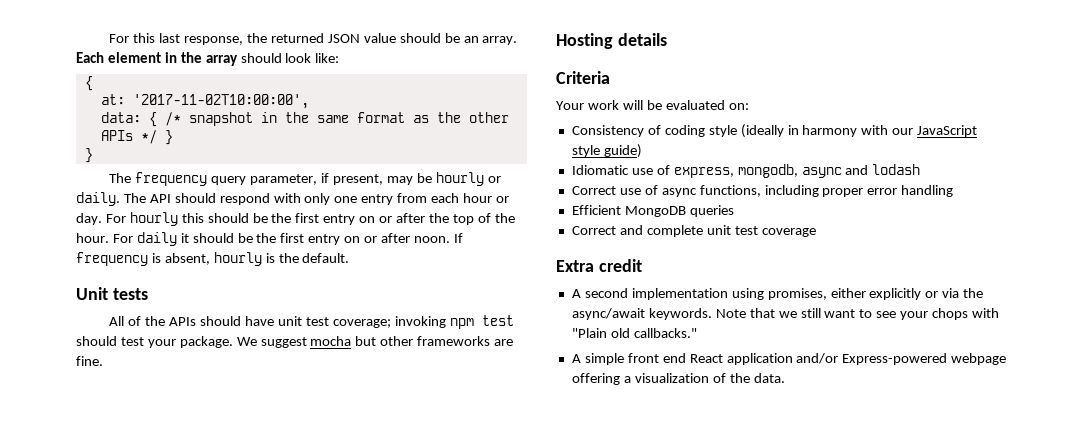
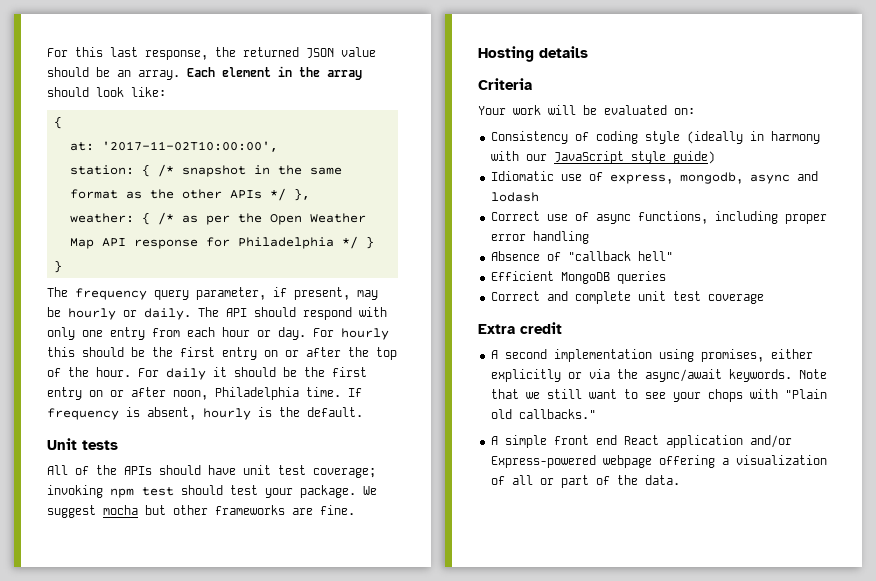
- data: { /* snapshot in the same format as the other APIs */ }
+ station: { /* snapshot in the same format as the other APIs */ },
+ weather: { /* as per the Open Weather Map API response for Philadelphia */ }
- For daily it should be the first entry on or after noon.
+ For daily it should be the first entry on or after noon, Philadelphia time.
+ Absence of "callback hell"
- A simple front end React application and/or Express-powered webpage offering a visualization of the data.
+ A simple front end React application and/or Express-powered webpage offering a visualization of all or part of the data.

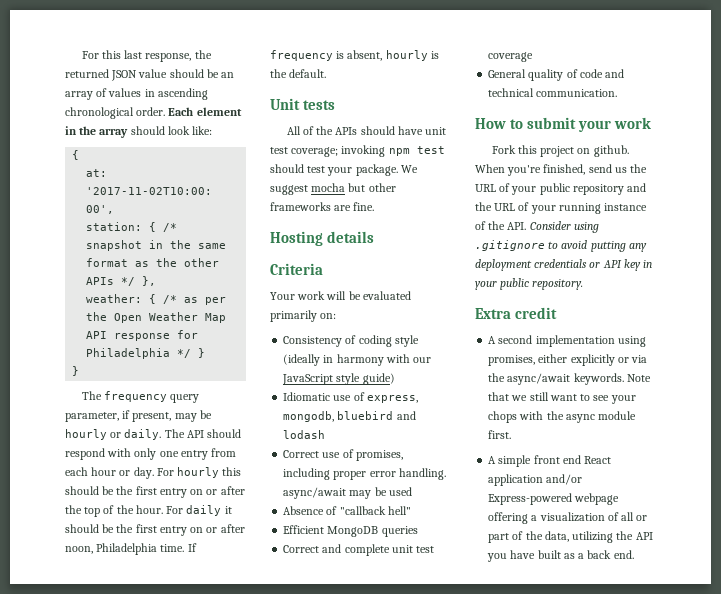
- For this last response, the returned JSON value should be an array.
+ For this last response, the returned JSON value should be an array of values in ascending chronological order.
- Your work will be evaluated on:
+ Your work will be evaluated primarily on:
- Idiomatic use of express, mongodb, async and lodash
+ Idiomatic use of express, mongodb, bluebird and lodash
- Correct use of async functions, including proper error handling
+ Correct use of promises, including proper error handling. async/await may be used
+ General quality of code and technical communication.
+ How to submit your work
+ Fork this project on github. When you're finished, send us the URL of your public repository and the URL of your running instance of the API. Consider using .gitignore to avoid putting any deployment credentials or API key in your public repository.
- Note that we still want to see your chops with "Plain old callbacks."
+ Note that we still want to see your chops with the async module first.
- A simple front end React application and/or Express-powered webpage offering a visualization of all or part of the data.
+ A simple front end React application and/or Express-powered webpage offering a visualization of all or part of the data, utilizing the API you have built as a back end.

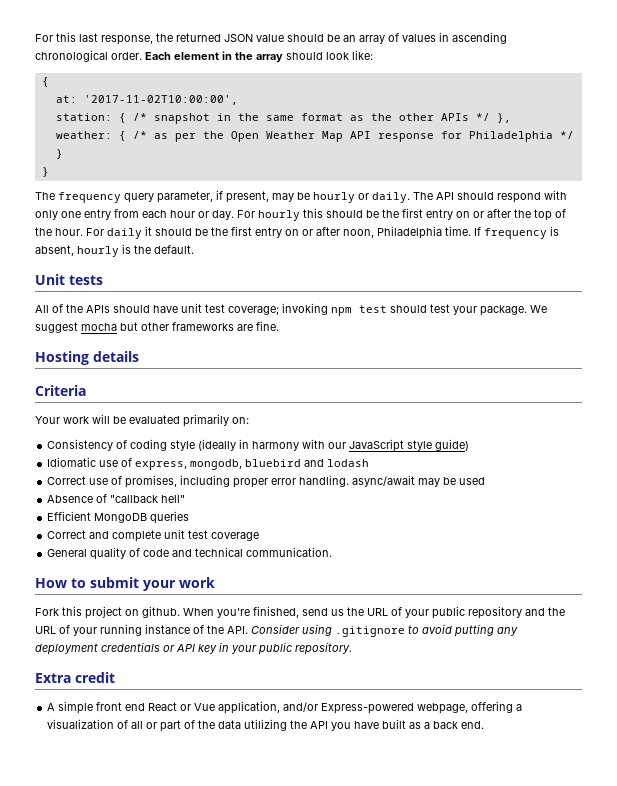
- A second implementation using promises, either explicitly or via the async/await keywords. Note that we still want to see your chops with the async module first.
- A simple front end React application and/or Express-powered webpage offering a visualization of all or part of the data, utilizing the API you have built as a back end.
+ A simple front end React or Vue application, and/or Express-powered webpage, offering a visualization of all or part of the data utilizing the API you have built as a back end.

